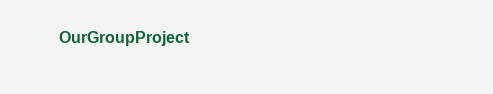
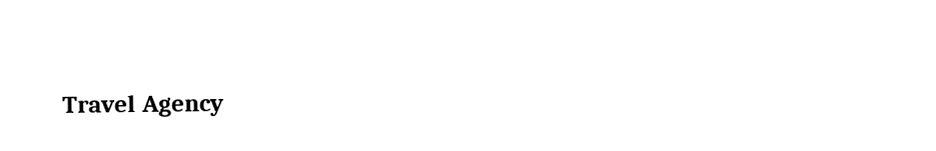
- OurGroupProject
+ Travel Agency

